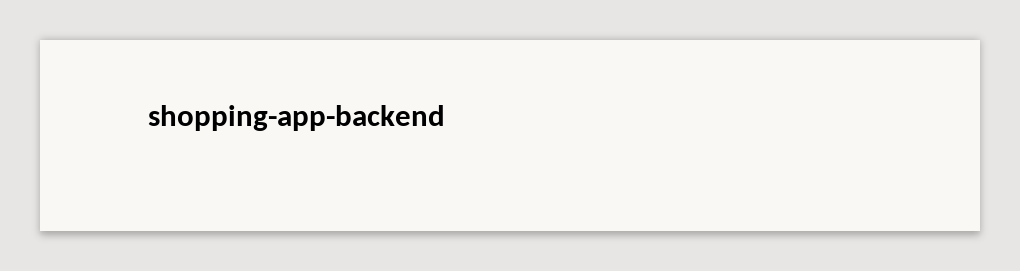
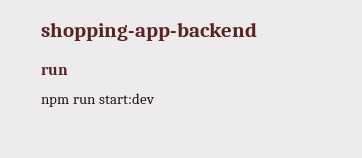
  shopping-app-backend
+ run
+ npm run start:dev

